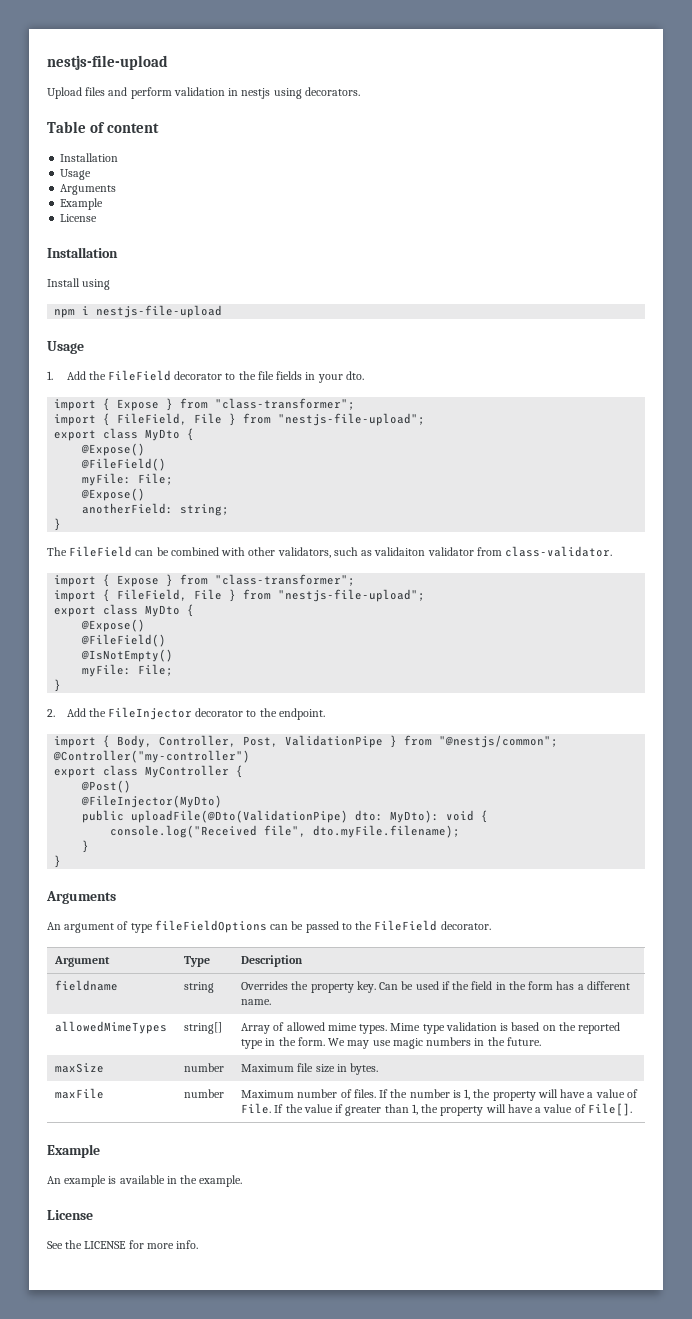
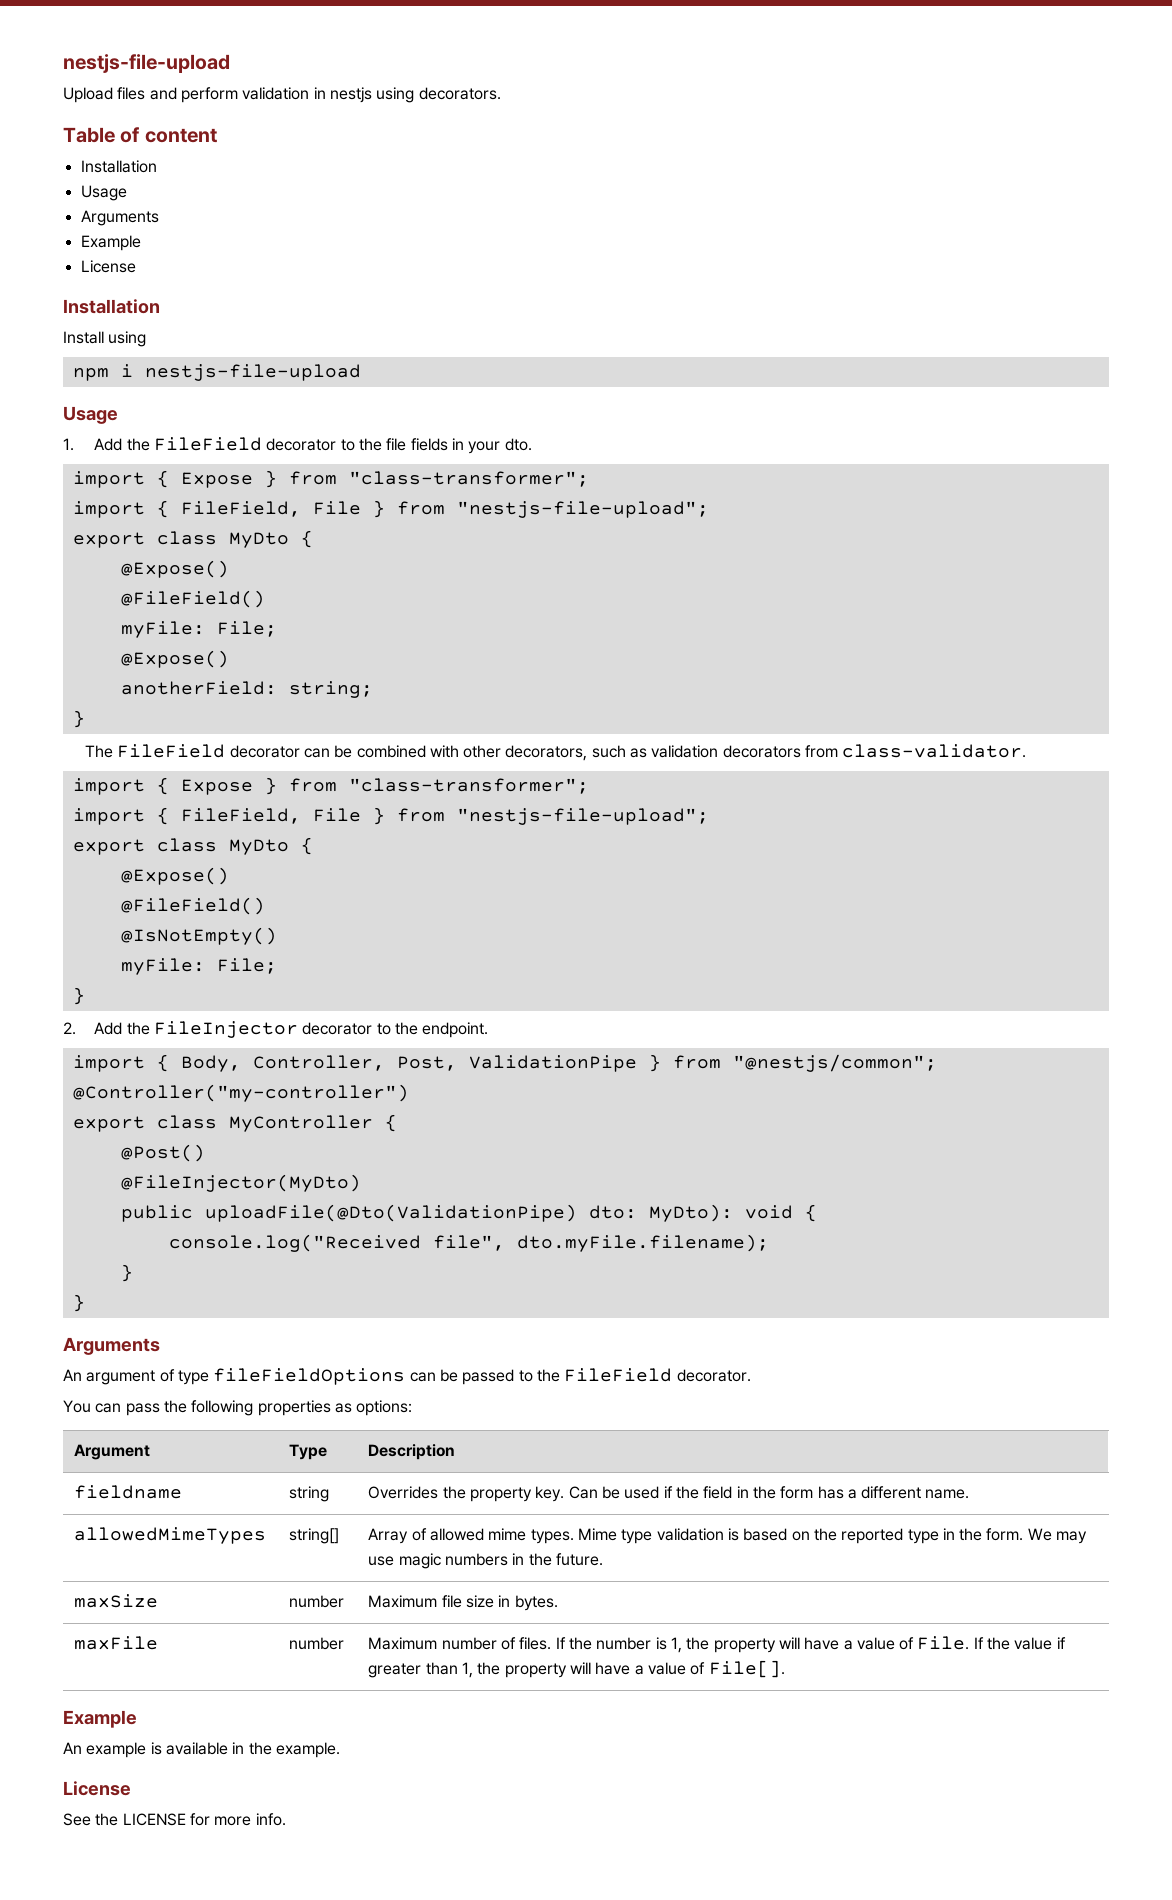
- The FileField can be combined with other validators, such as validaiton validator from class-validator.
+ The FileField decorator can be combined with other decorators, such as validation decorators from class-validator.
+ You can pass the following properties as options:

